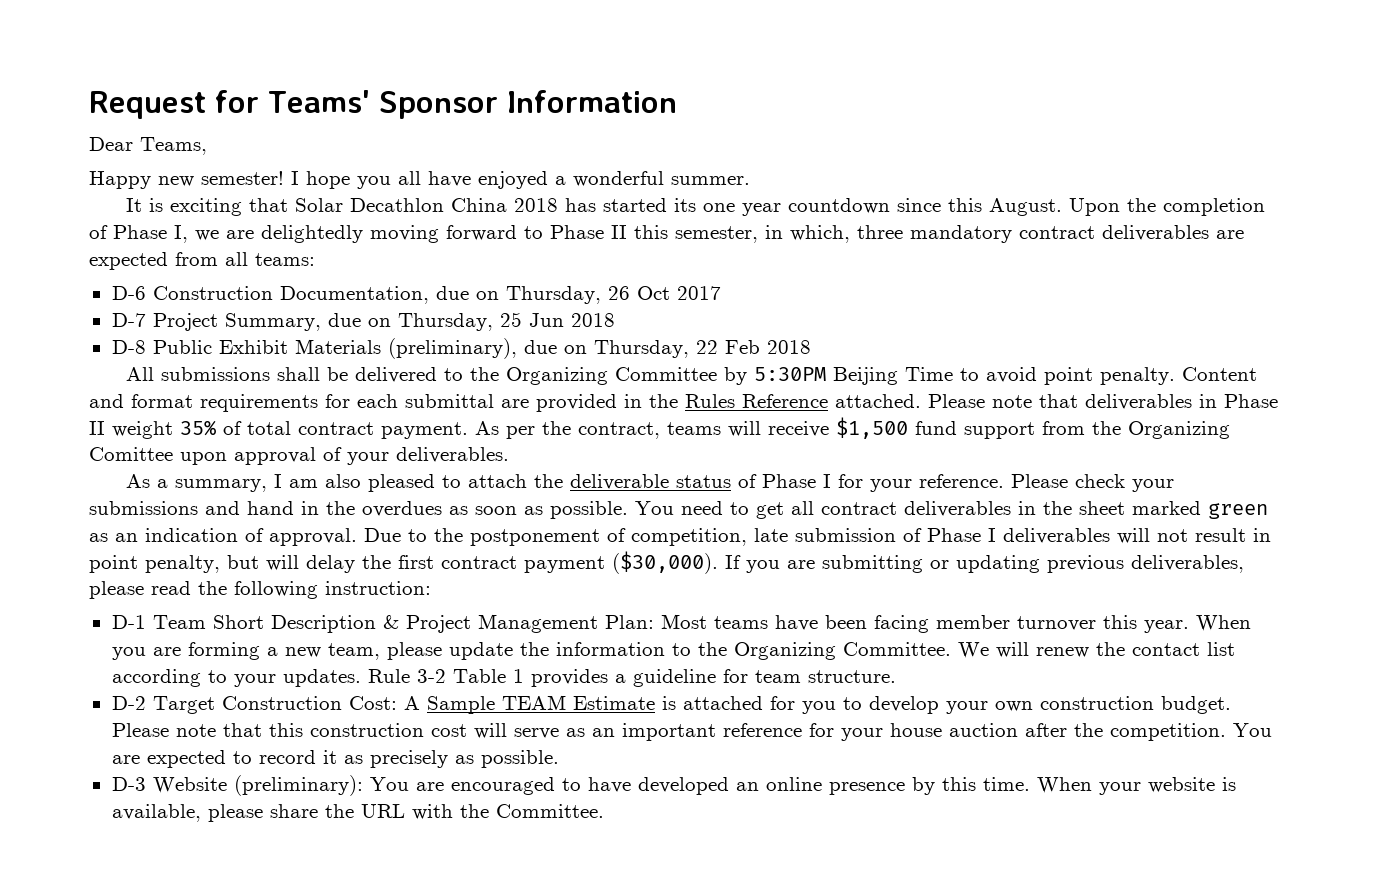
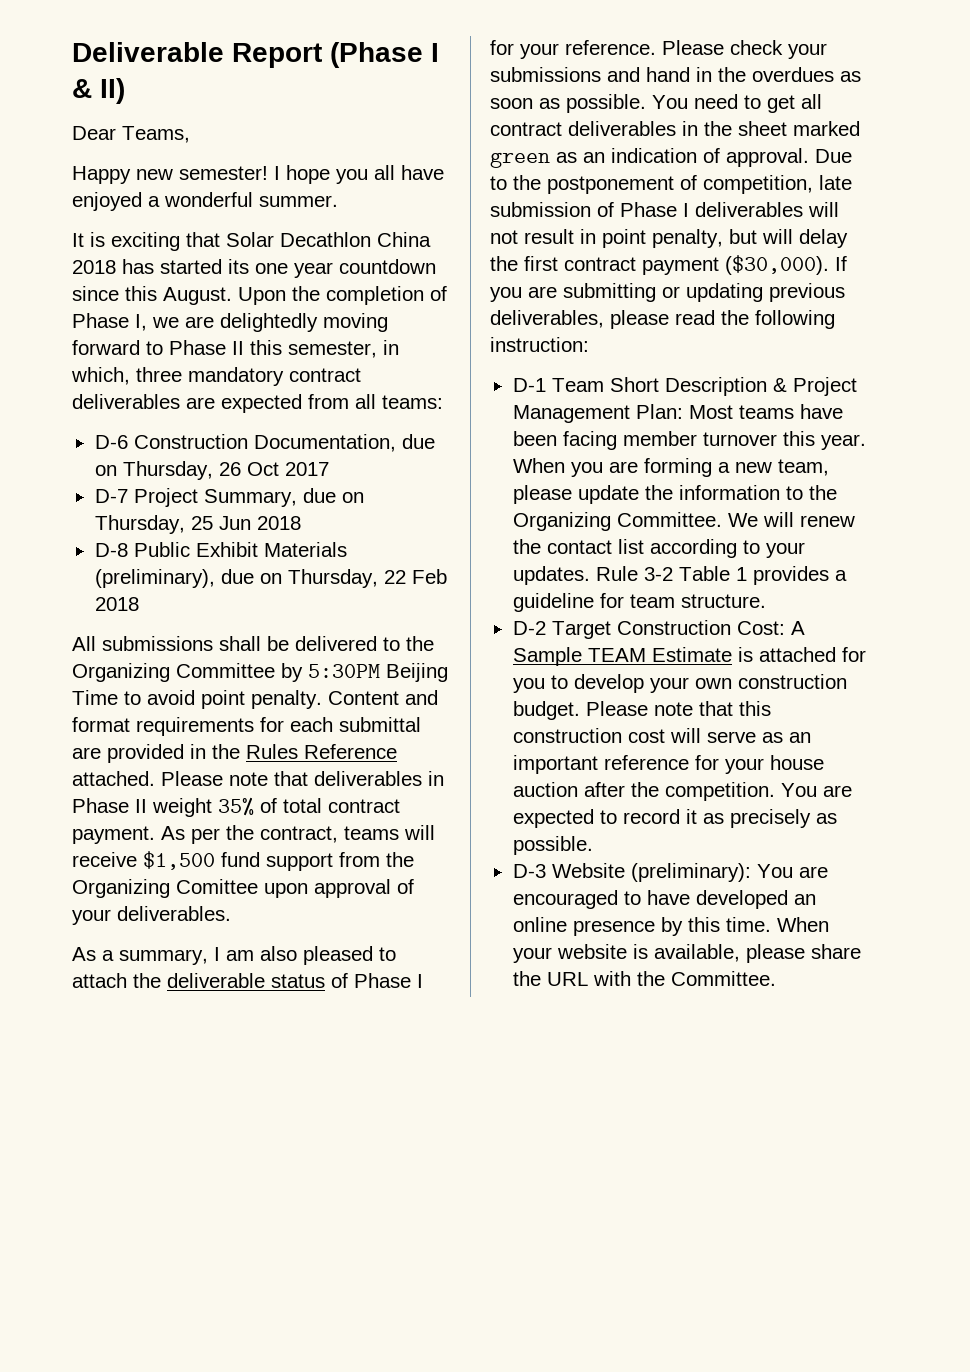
- Request for Teams' Sponsor Information
+ Deliverable Report (Phase I & II)

